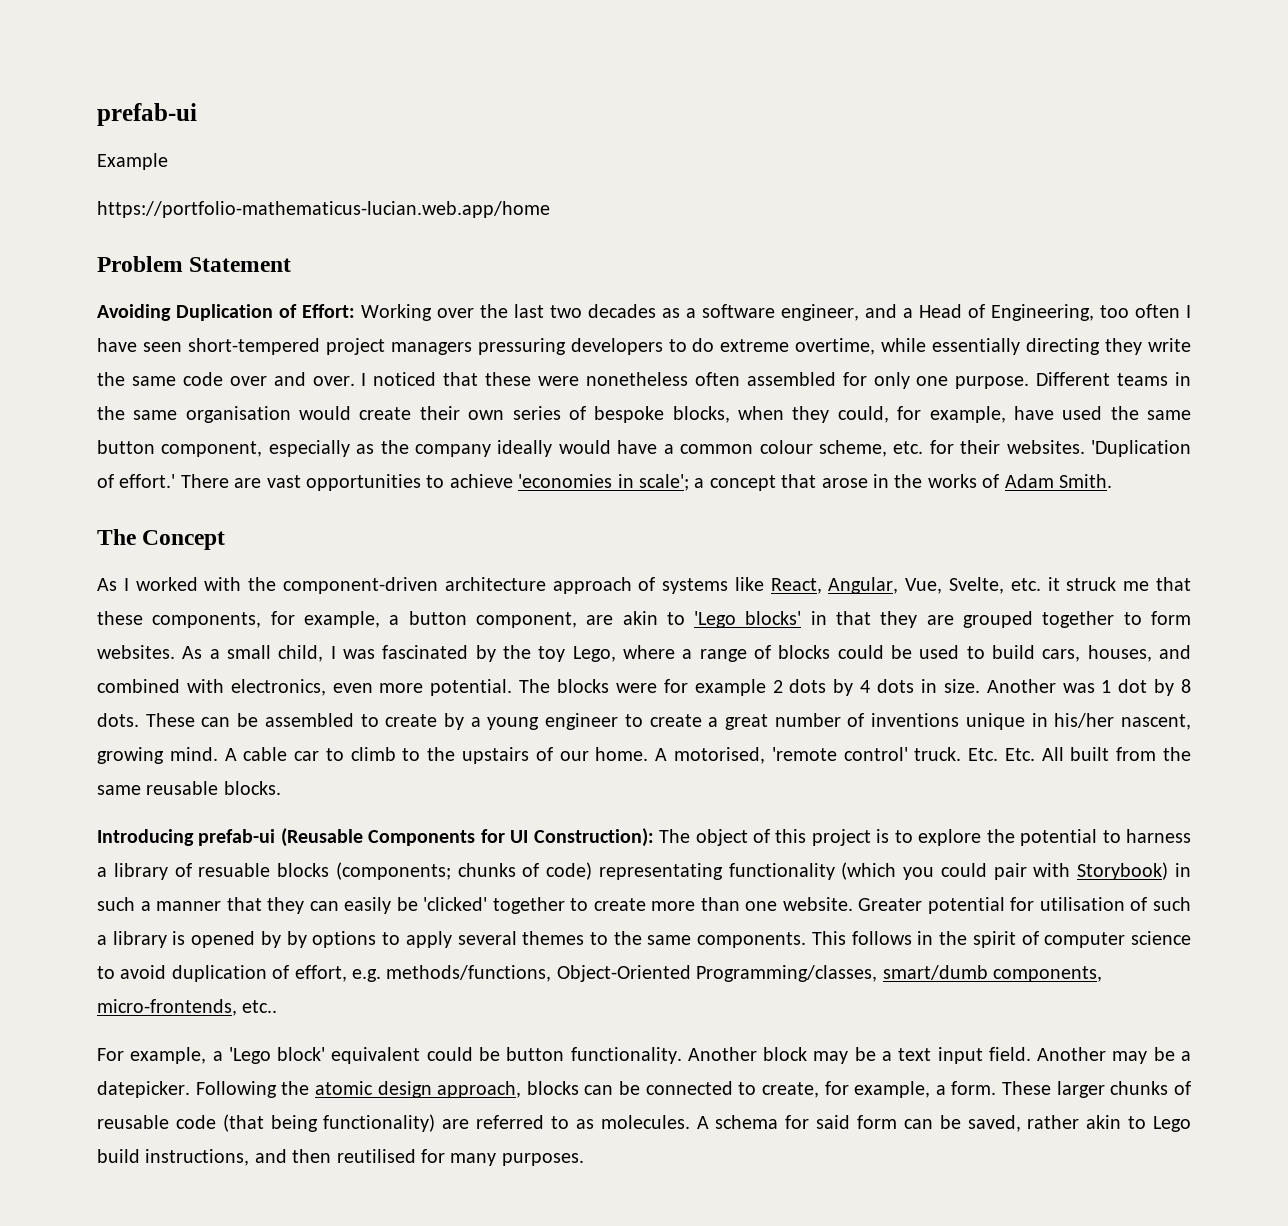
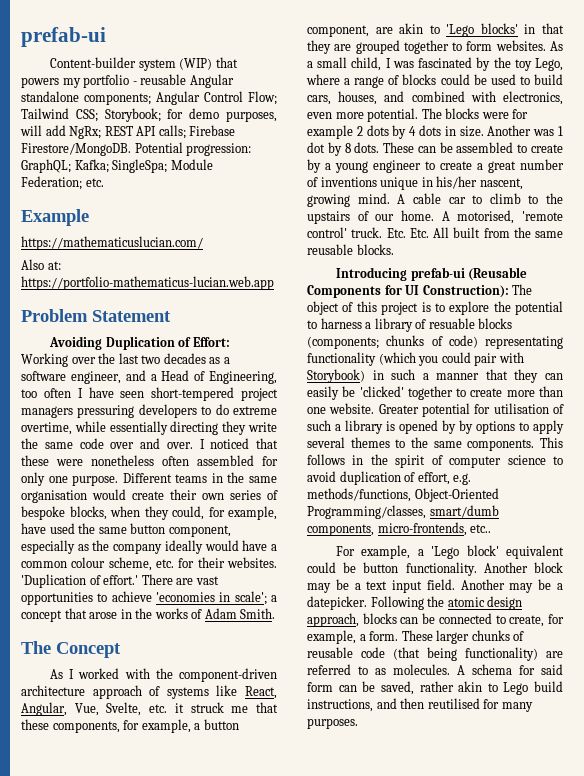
+ Content-builder system (WIP) that powers my portfolio - reusable Angular standalone components; Angular Control Flow; Tailwind CSS; Storybook; for demo purposes, will add NgRx; REST API calls; Firebase Firestore/MongoDB. Potential progression: GraphQL; Kafka; SingleSpa; Module Federation; etc.
  Example
- https://portfolio-mathematicus-lucian.web.app/home
+ https://mathematicuslucian.com/
+ Also at: https://portfolio-mathematicus-lucian.web.app

